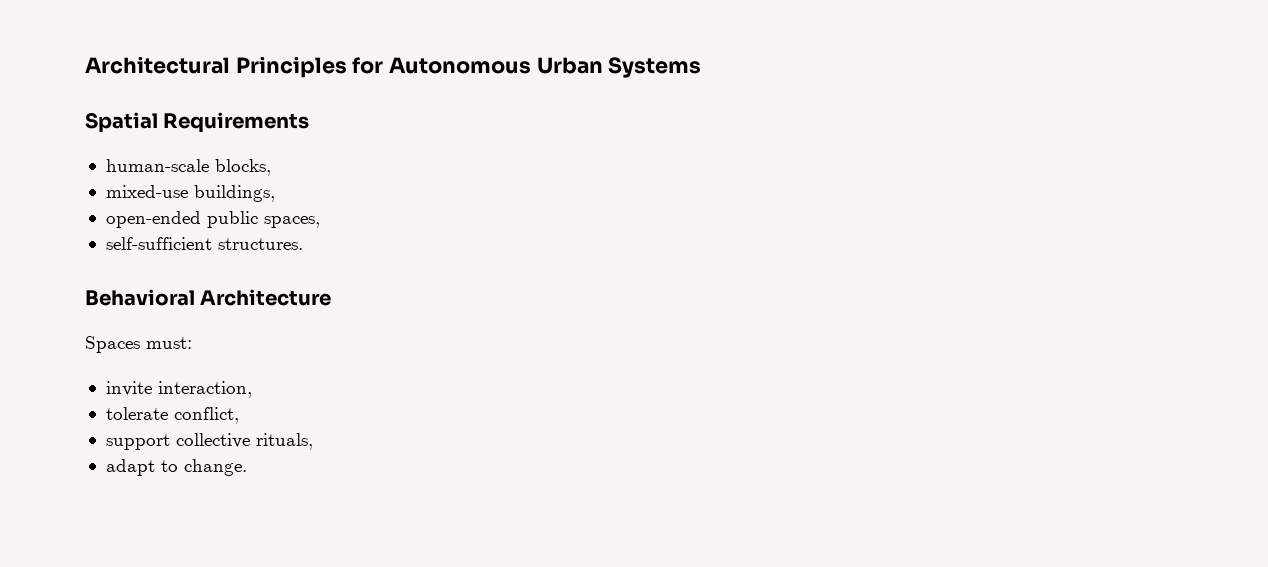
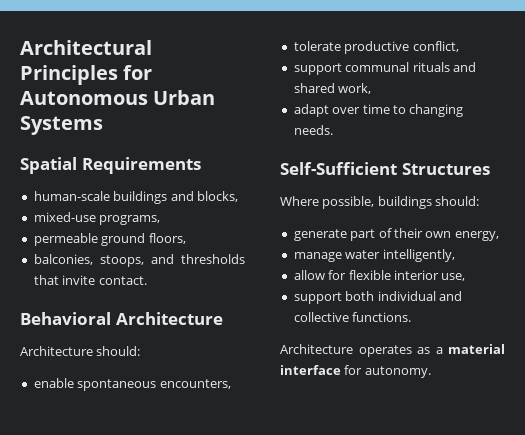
- human-scale blocks,
+ human-scale buildings and blocks,
- mixed-use buildings,
- open-ended public spaces,
- self-sufficient structures.
+ mixed-use programs,
+ permeable ground floors,
+ balconies, stoops, and thresholds that invite contact.
  Behavioral Architecture
- Spaces must:
- invite interaction,
+ Architecture should:
+ enable spontaneous encounters,
- tolerate conflict,
+ tolerate productive conflict,
- support collective rituals,
- adapt to change.
+ support communal rituals and shared work,
+ adapt over time to changing needs.
+ Self-Sufficient Structures
+ Where possible, buildings should:
+ generate part of their own energy,
+ manage water intelligently,
+ allow for flexible interior use,
+ support both individual and collective functions.
+ Architecture operates as a material interface for autonomy.

